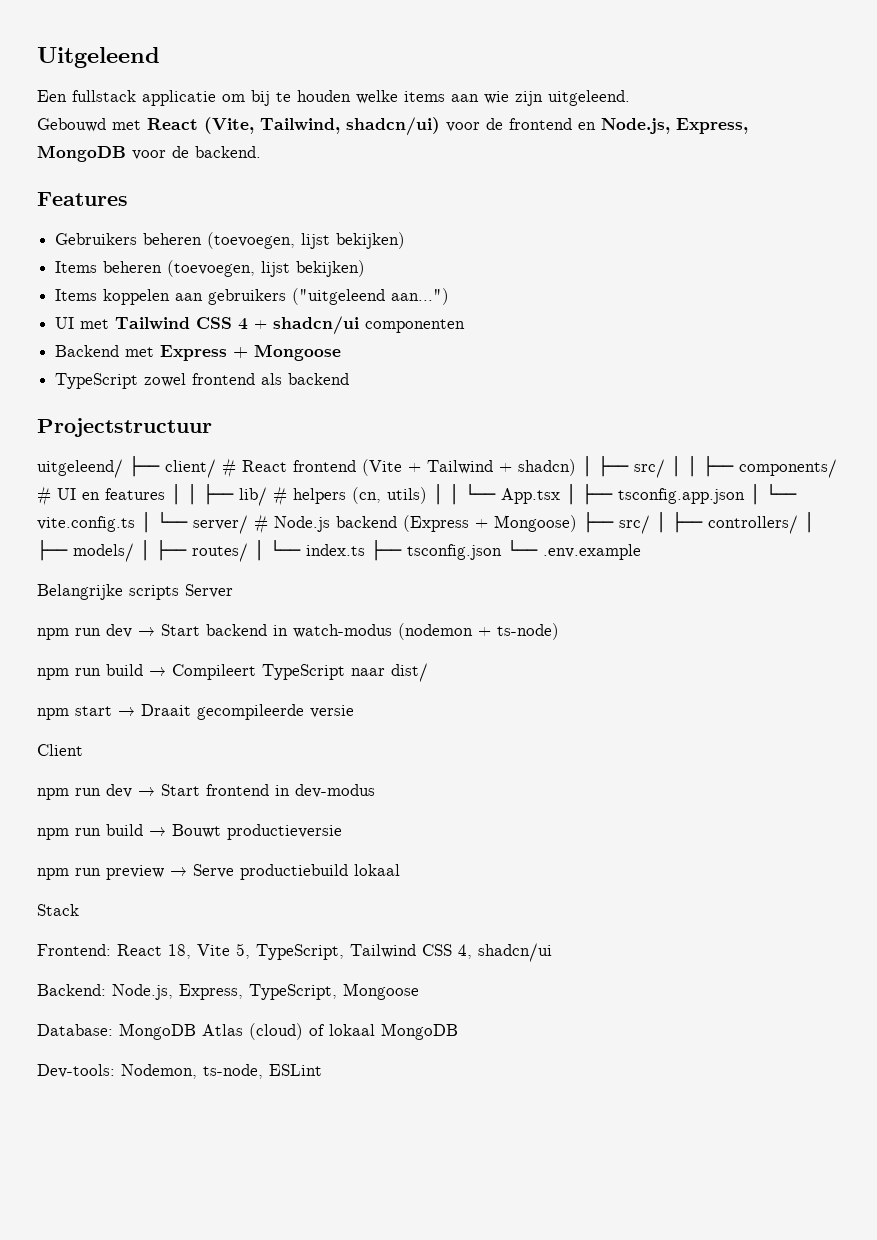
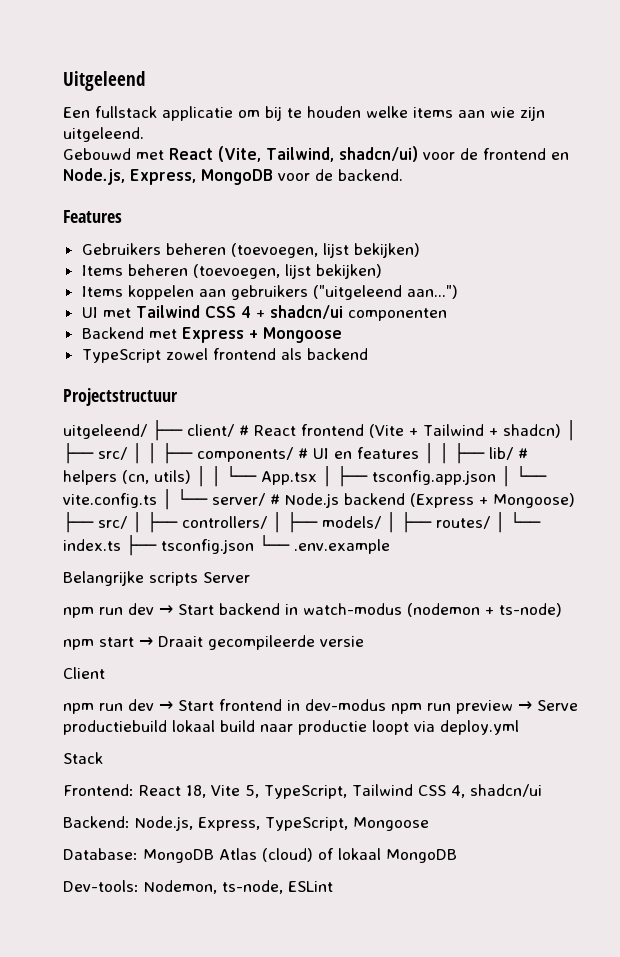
- npm run build → Compileert TypeScript naar dist/
- npm run dev → Start frontend in dev-modus
- npm run build → Bouwt productieversie
- npm run preview → Serve productiebuild lokaal
+ npm run dev → Start frontend in dev-modus npm run preview → Serve productiebuild lokaal build naar productie loopt via deploy.yml

